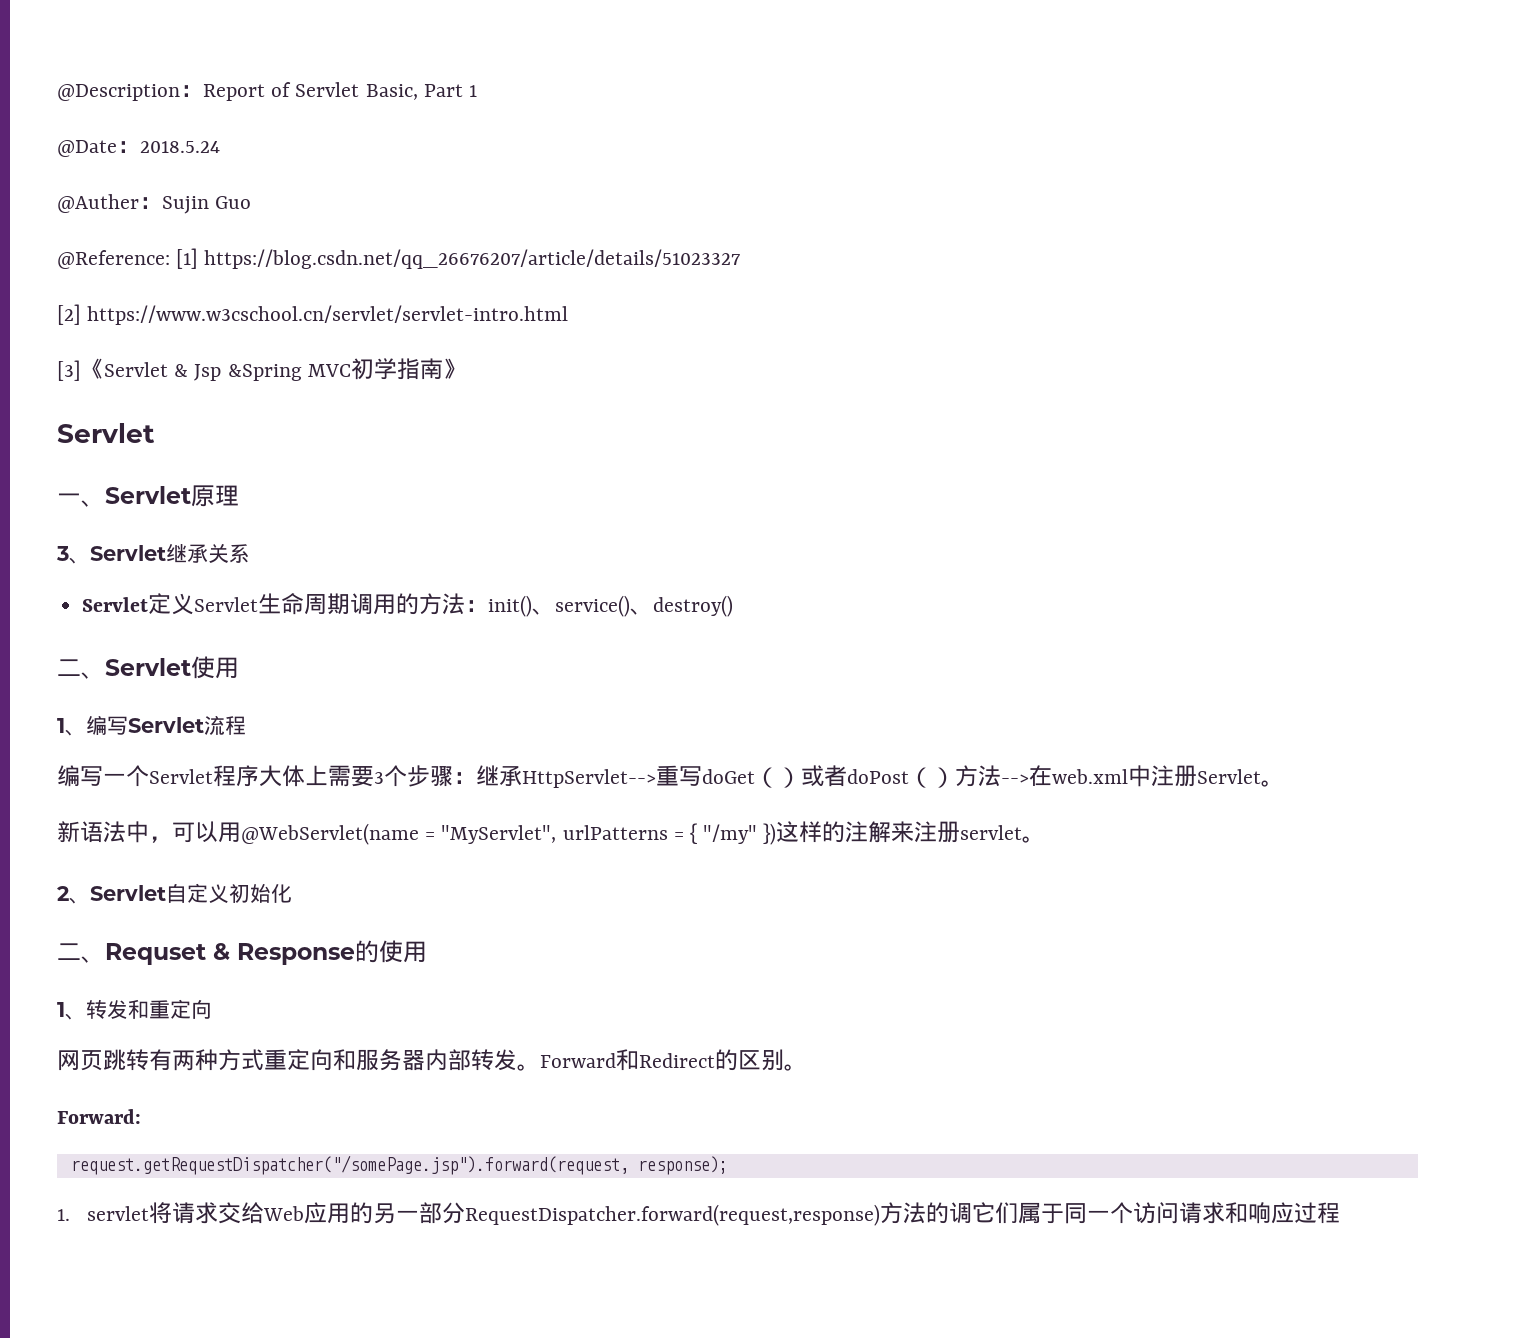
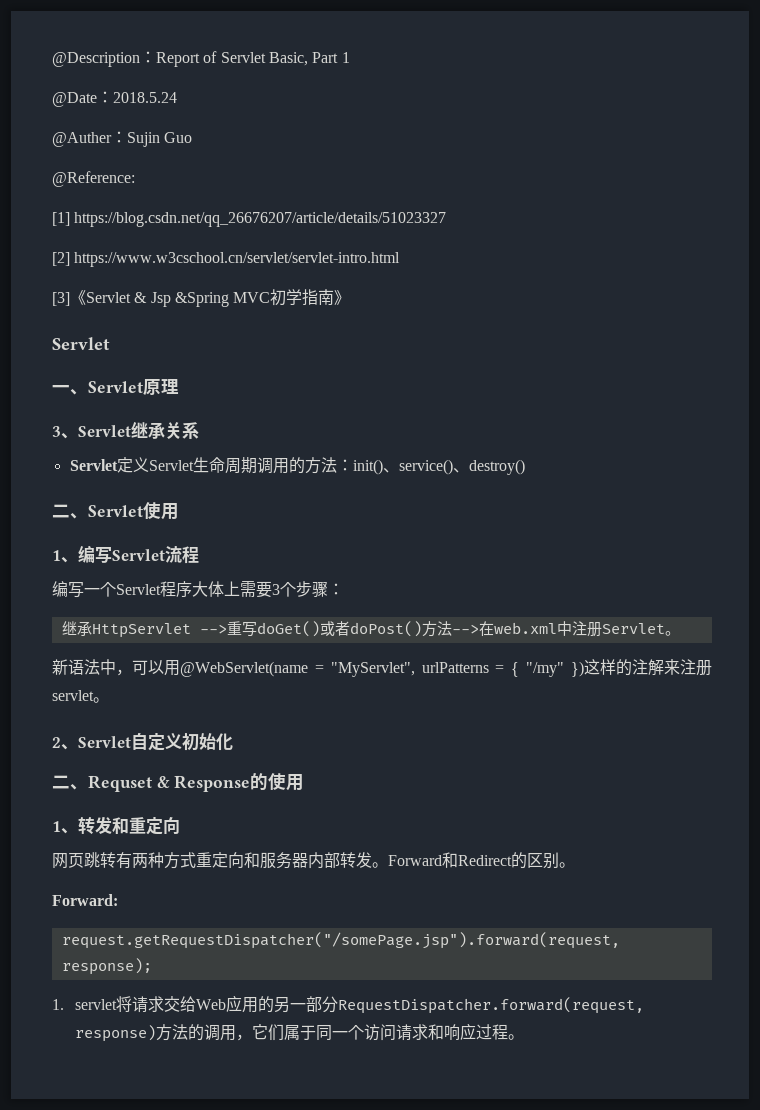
- @Reference: [1] https://blog.csdn.net/qq_26676207/article/details/51023327
+ @Reference:
+ [1] https://blog.csdn.net/qq_26676207/article/details/51023327
- 编写一个Servlet程序大体上需要3个步骤：继承HttpServlet-->重写doGet（）或者doPost（）方法-->在web.xml中注册Servlet。
+ 编写一个Servlet程序大体上需要3个步骤：
+ 继承HttpServlet -->重写doGet()或者doPost()方法-->在web.xml中注册Servlet。
- 1. servlet将请求交给Web应用的另一部分RequestDispatcher.forward(request,response)方法的调它们属于同一个访问请求和响应过程
+ 1. servlet将请求交给Web应用的另一部分RequestDispatcher.forward(request, response)方法的调用，它们属于同一个访问请求和响应过程。

